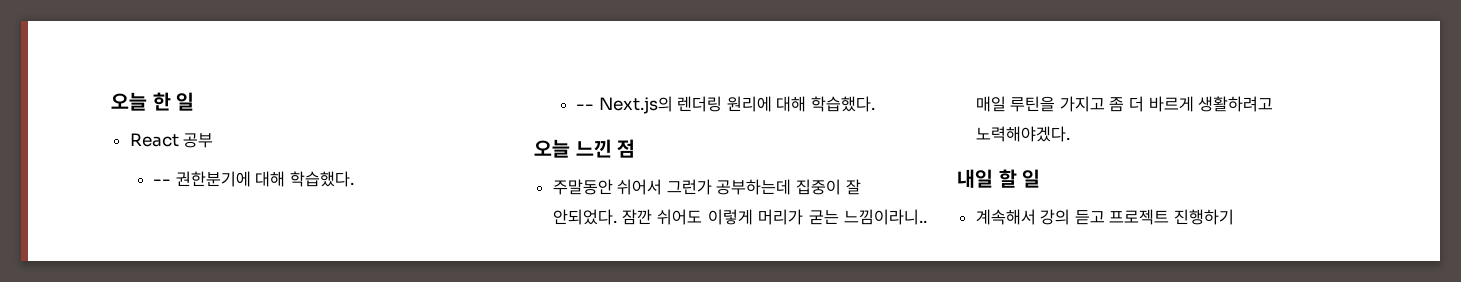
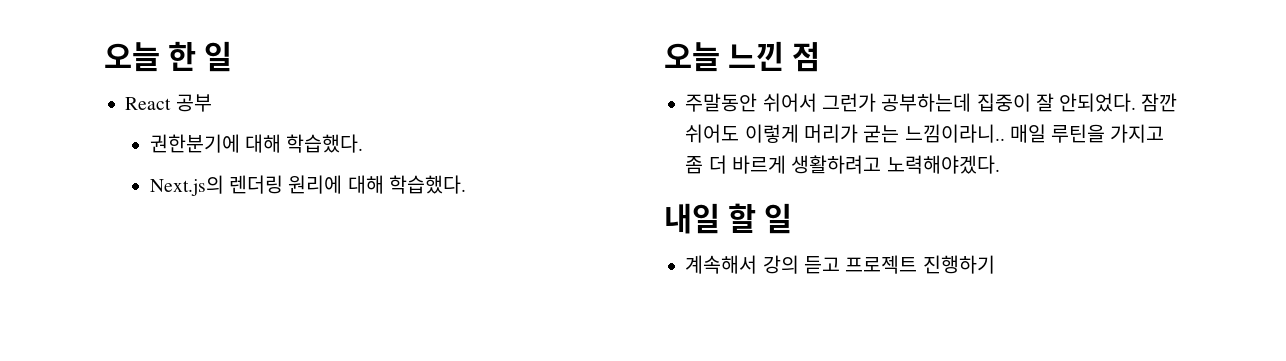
- -- 권한분기에 대해 학습했다.
+ 권한분기에 대해 학습했다.
- -- Next.js의 렌더링 원리에 대해 학습했다.
+ Next.js의 렌더링 원리에 대해 학습했다.

